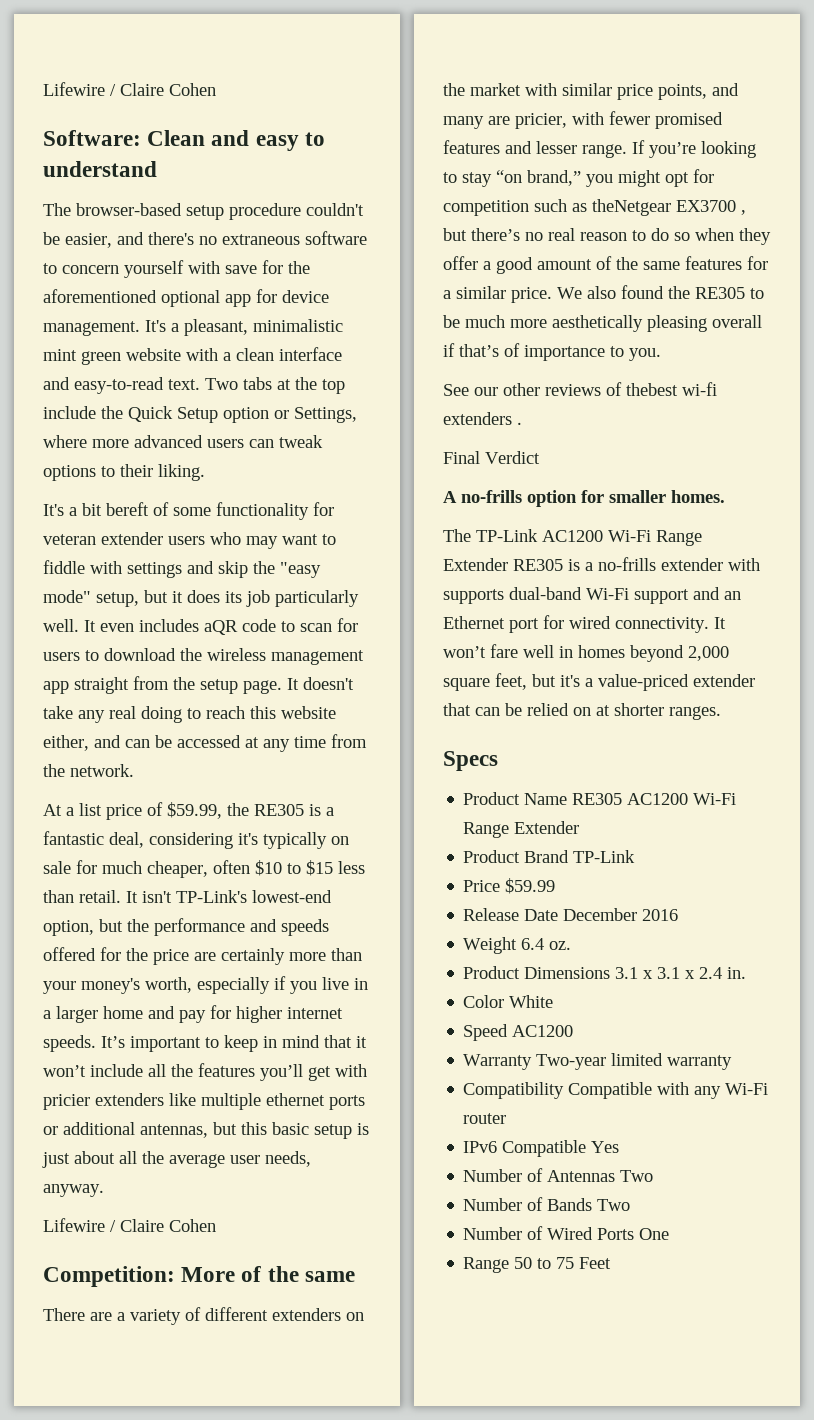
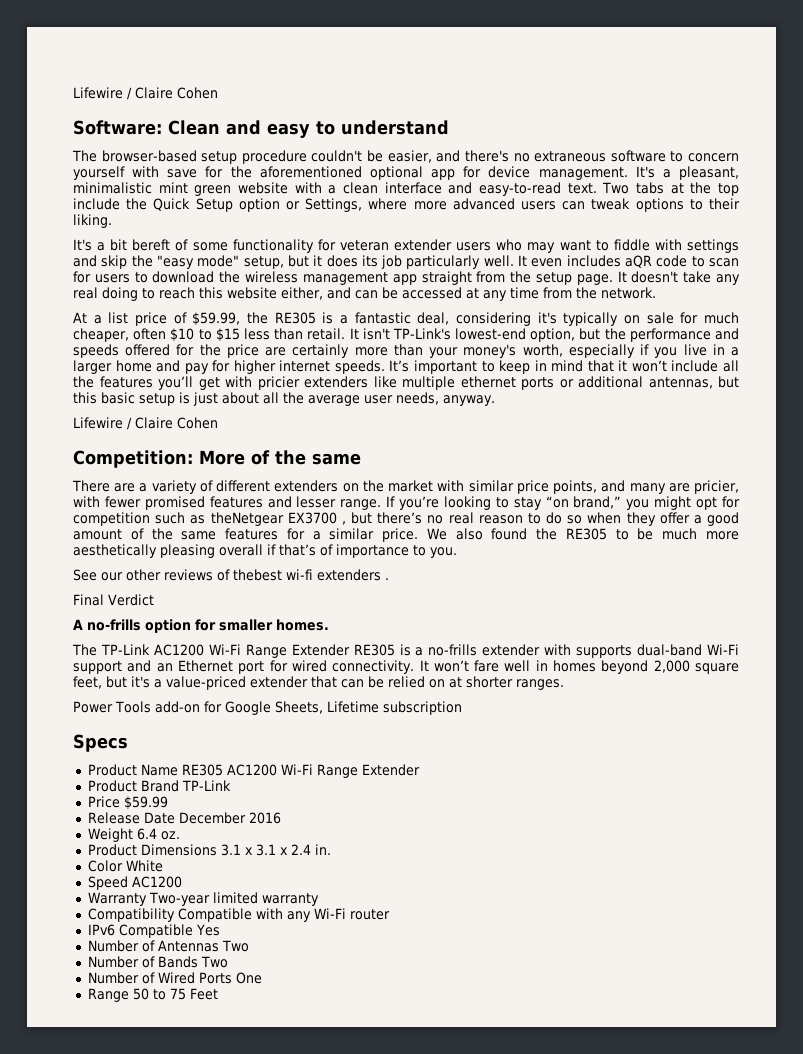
+ Power Tools add-on for Google Sheets, Lifetime subscription

